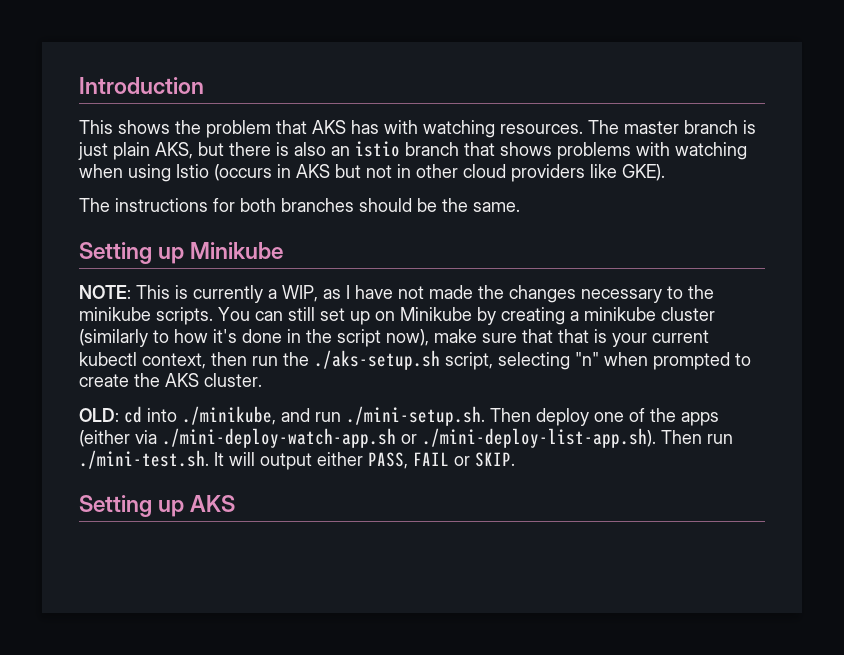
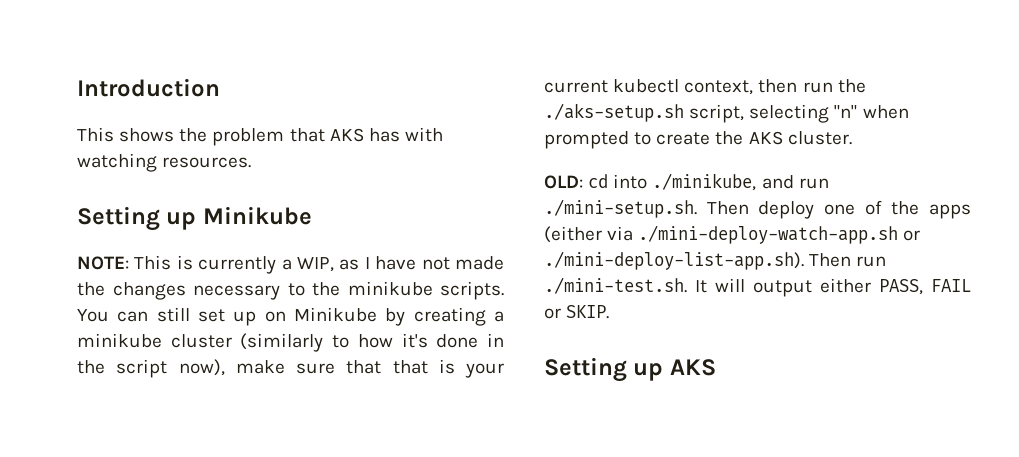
- The master branch is just plain AKS, but there is also an istio branch that shows problems with watching when using Istio (occurs in AKS but not in other cloud providers like GKE).
- The instructions for both branches should be the same.

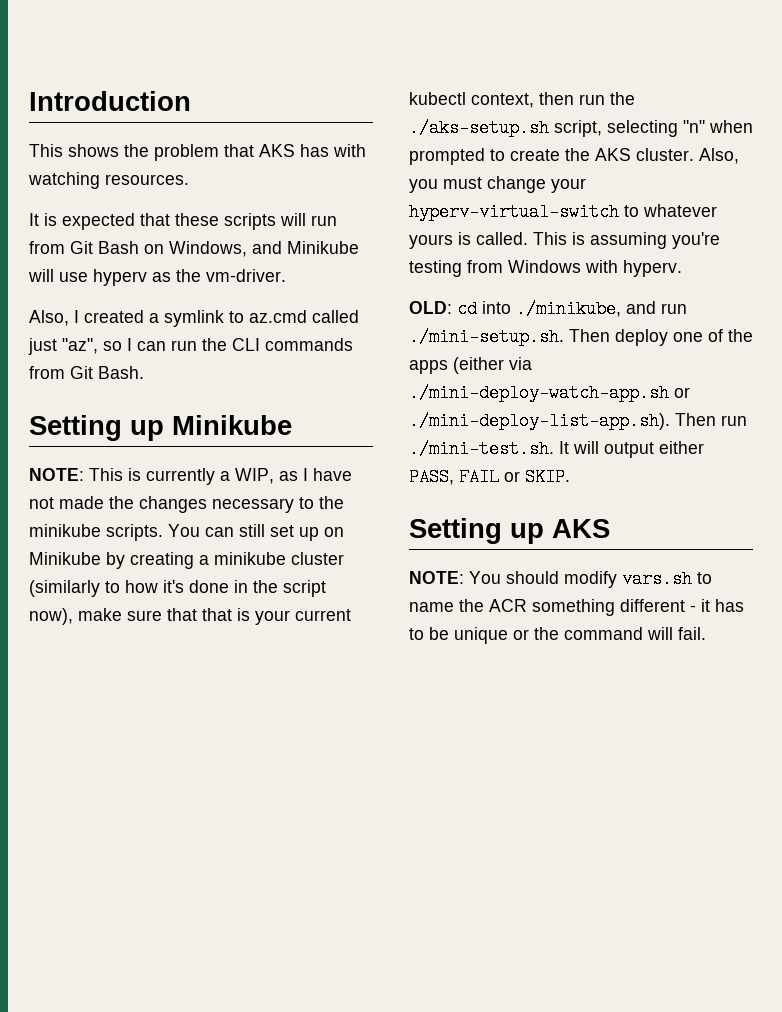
+ It is expected that these scripts will run from Git Bash on Windows, and Minikube will use hyperv as the vm-driver.
+ Also, I created a symlink to az.cmd called just "az", so I can run the CLI commands from Git Bash.
+ Also, you must change your hyperv-virtual-switch to whatever yours is called. This is assuming you're testing from Windows with hyperv.
+ NOTE: You should modify vars.sh to name the ACR something different - it has to be unique or the command will fail.

